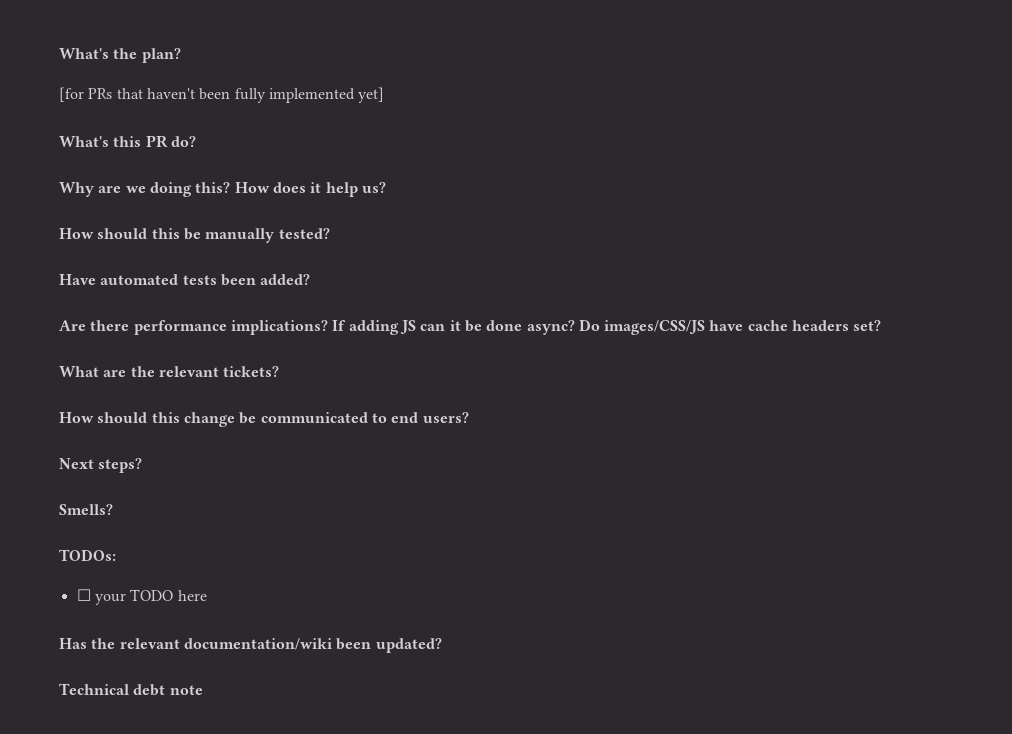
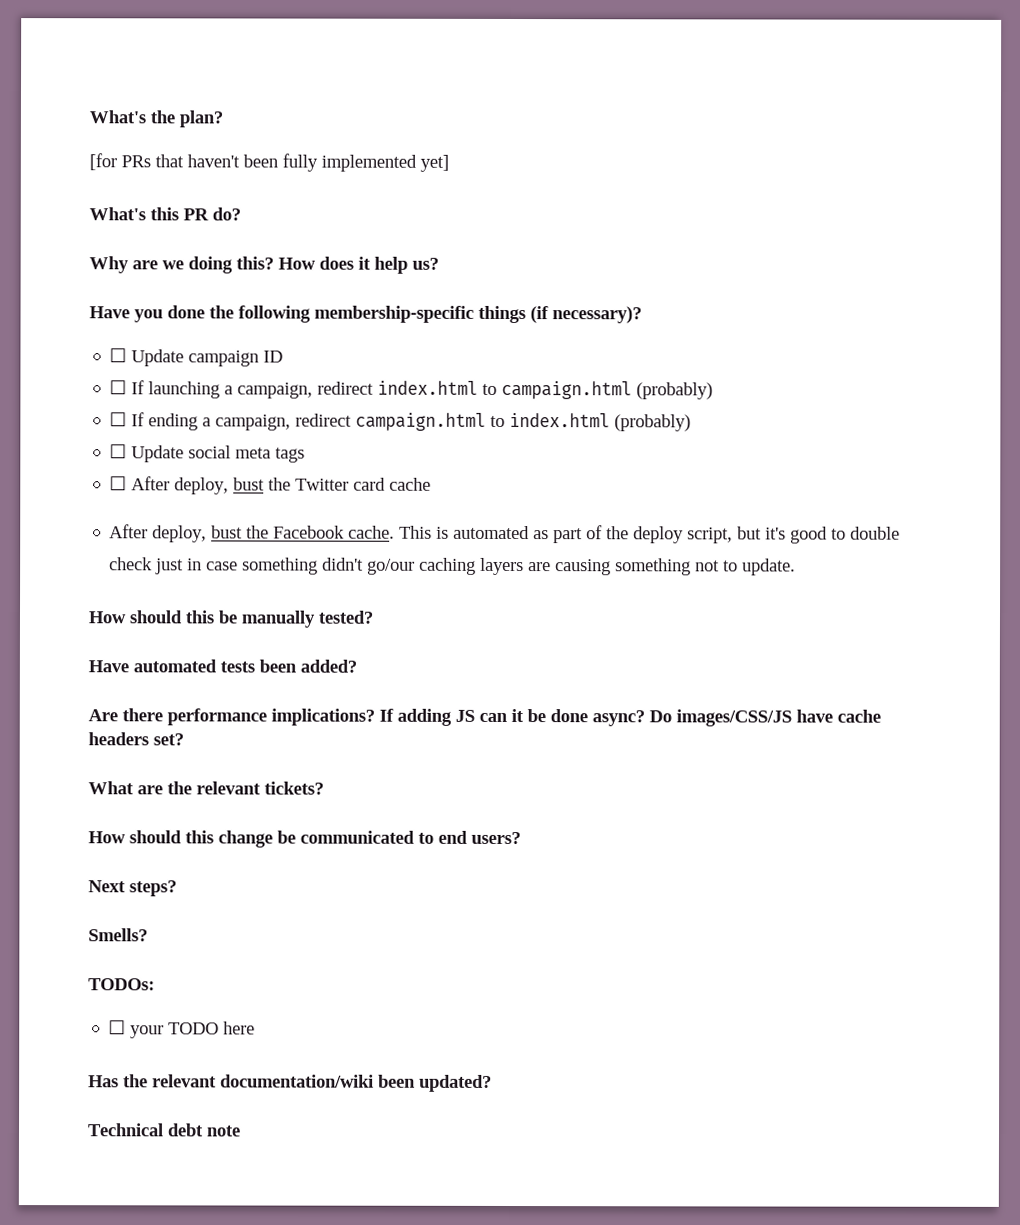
+ Have you done the following membership-specific things (if necessary)?
+ ☐ Update campaign ID
+ ☐ If launching a campaign, redirect index.html to campaign.html (probably)
+ ☐ If ending a campaign, redirect campaign.html to index.html (probably)
+ ☐ Update social meta tags
+ ☐ After deploy, bust the Twitter card cache
+ After deploy, bust the Facebook cache. This is automated as part of the deploy script, but it's good to double check just in case something didn't go/our caching layers are causing something not to update.

